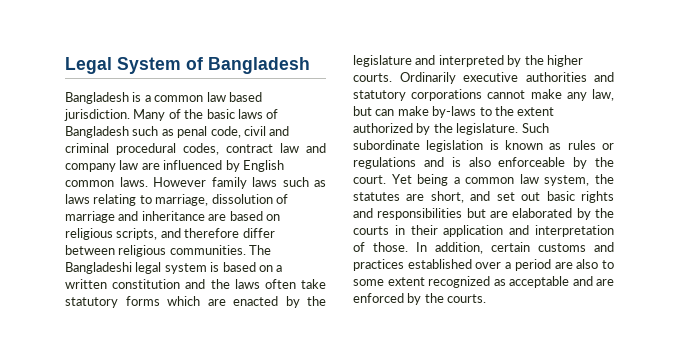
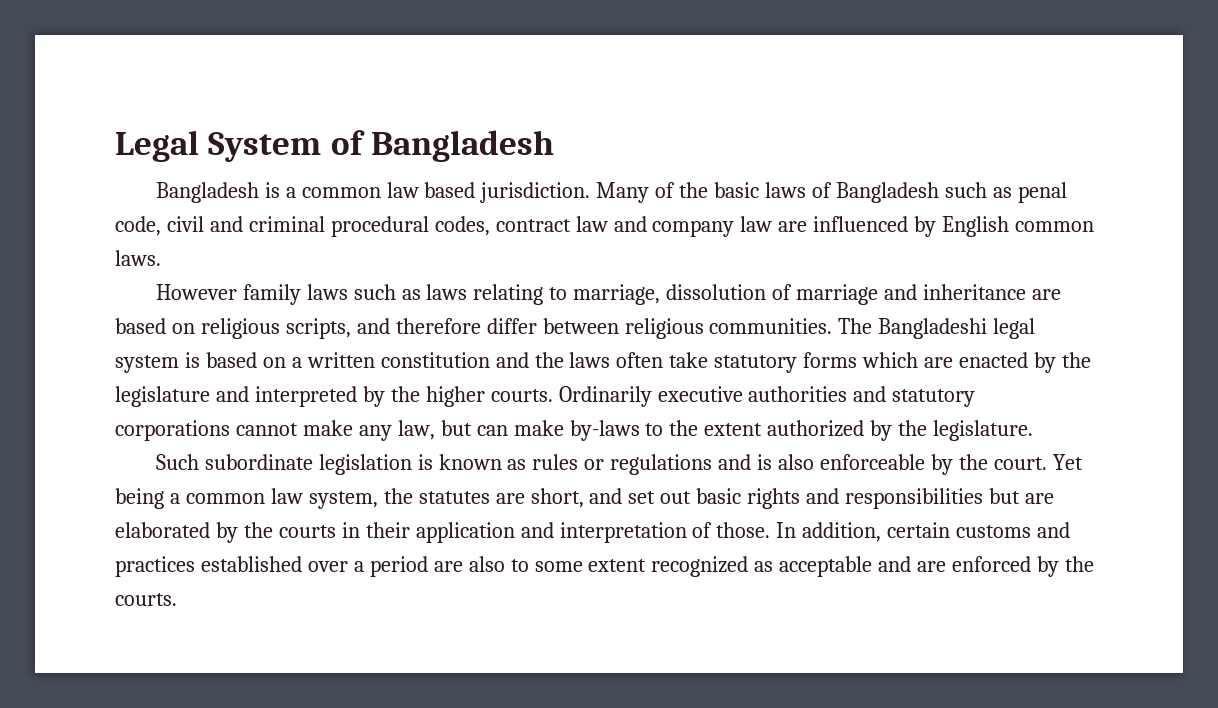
- Many of the basic laws of Bangladesh such as penal code, civil and criminal procedural codes, contract law and company law are influenced by English common laws. However family laws such as laws relating to marriage, dissolution of marriage and inheritance are based on religious scripts, and therefore differ between religious communities.
+ Many of the basic laws of Bangladesh such as penal code, civil and criminal procedural codes, contract law and company law are influenced by English common laws.
+ However family laws such as laws relating to marriage, dissolution of marriage and inheritance are based on religious scripts, and therefore differ between religious communities.
- Ordinarily executive authorities and statutory corporations cannot make any law, but can make by-laws to the extent authorized by the legislature. Such subordinate legislation is known as rules or regulations and is also enforceable by the court.
+ Ordinarily executive authorities and statutory corporations cannot make any law, but can make by-laws to the extent authorized by the legislature.
+ Such subordinate legislation is known as rules or regulations and is also enforceable by the court.

